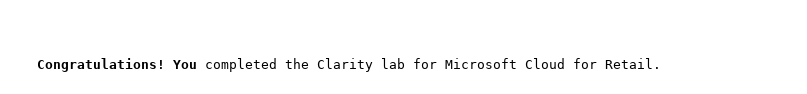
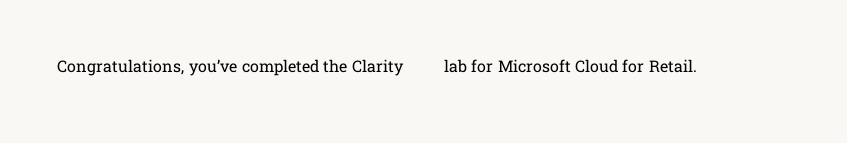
- Congratulations! You completed the Clarity lab for Microsoft Cloud for Retail.
+ Congratulations, you’ve completed the Clarity lab for Microsoft Cloud for Retail.

